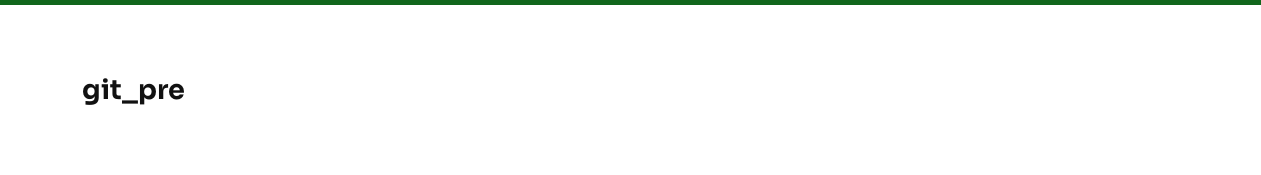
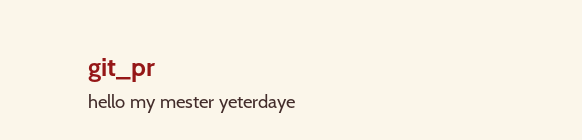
- git_pre
+ git_pr
+ hello my mester yeterdaye

